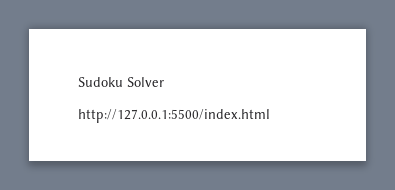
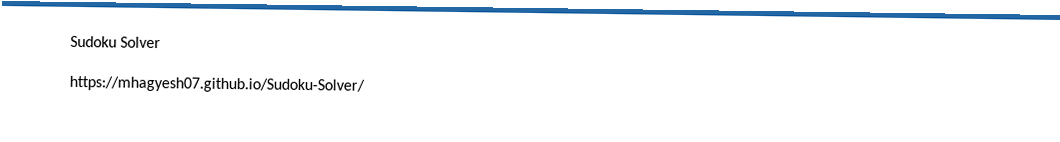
- http://127.0.0.1:5500/index.html
+ https://mhagyesh07.github.io/Sudoku-Solver/

